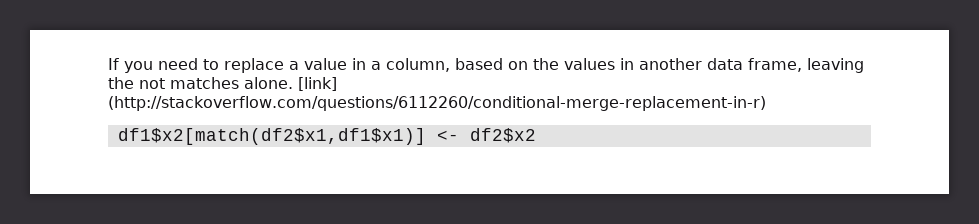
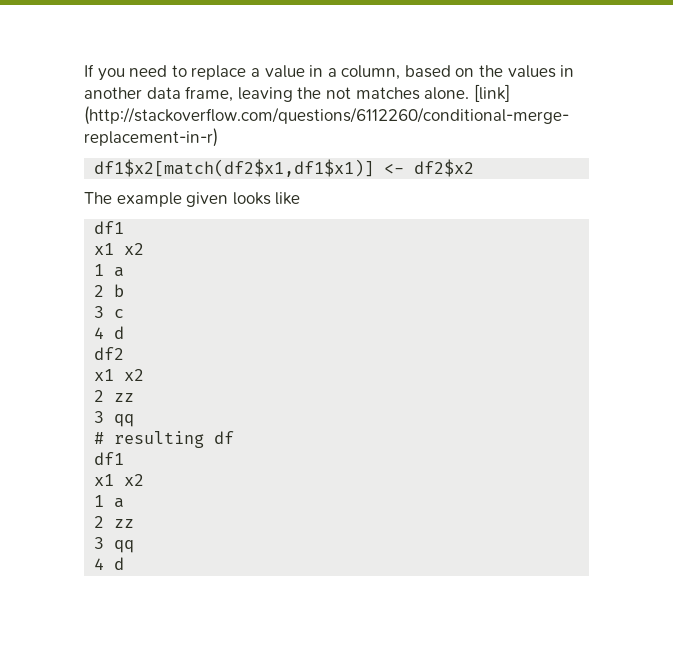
+ The example given looks like
+ df1
+ x1 x2
+ 1 a
+ 2 b
+ 3 c
+ 4 d
+ df2
+ x1 x2
+ 2 zz
+ 3 qq
+ # resulting df
+ df1
+ x1 x2
+ 1 a
+ 2 zz
+ 3 qq
+ 4 d

